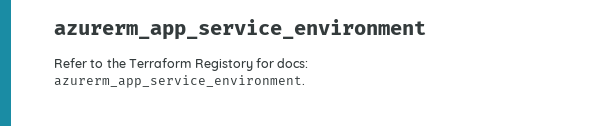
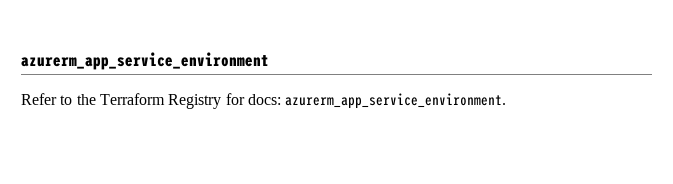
- Refer to the Terraform Registory for docs: azurerm_app_service_environment.
+ Refer to the Terraform Registry for docs: azurerm_app_service_environment.

